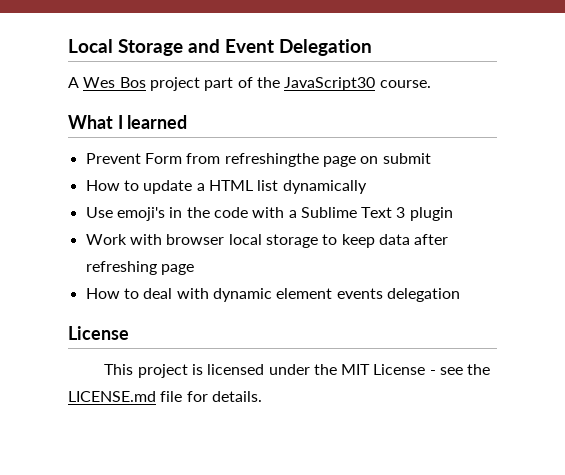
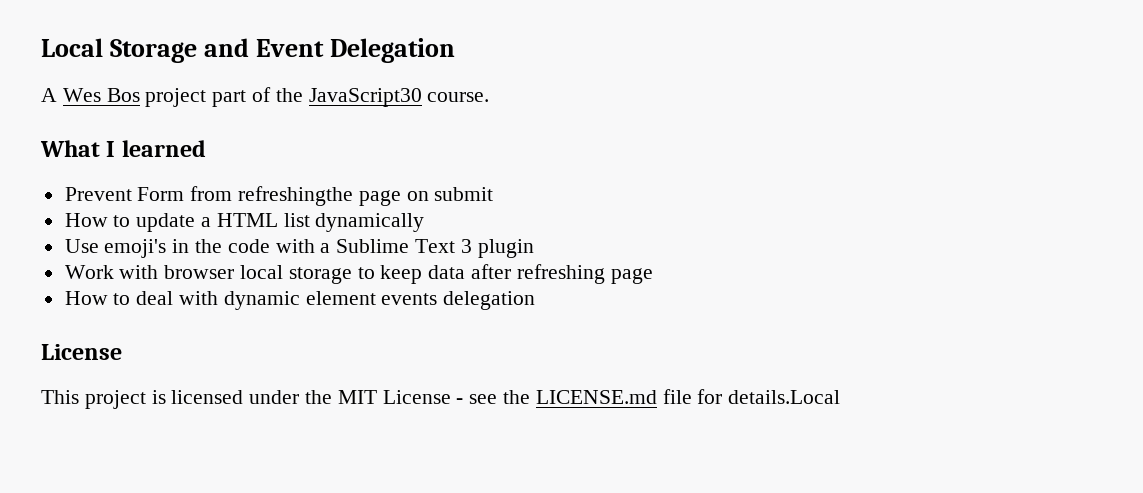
- This project is licensed under the MIT License - see the LICENSE.md file for details.
+ This project is licensed under the MIT License - see the LICENSE.md file for details.Local

